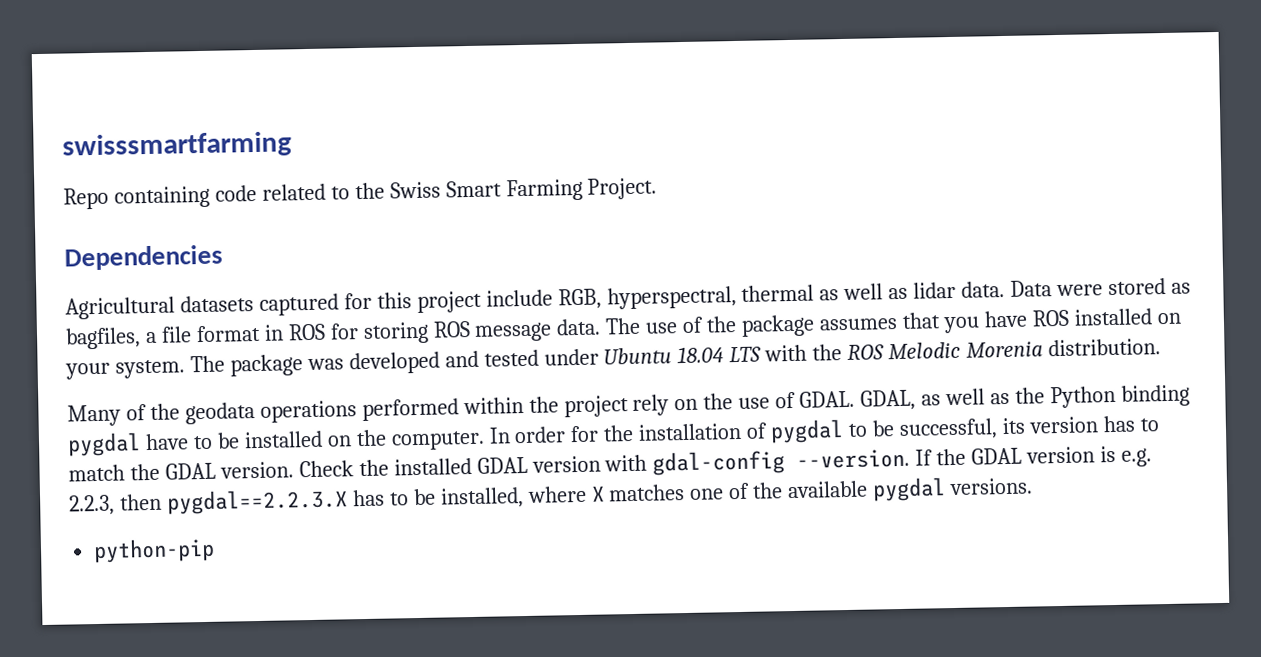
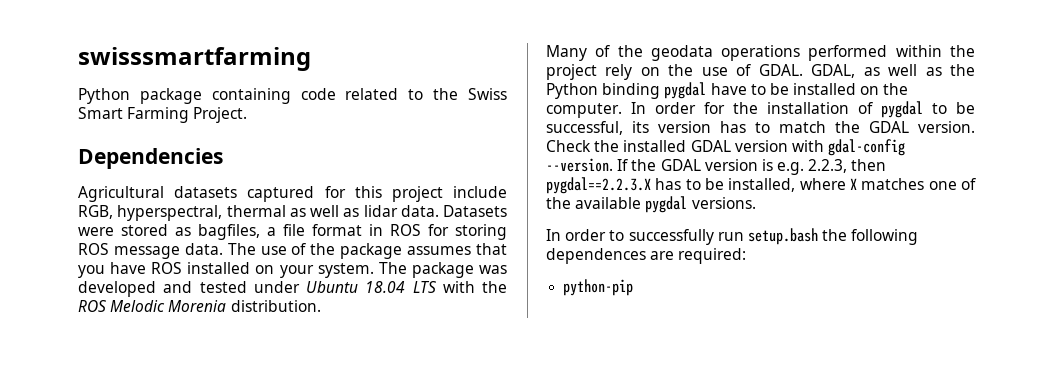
- Repo containing code related to the Swiss Smart Farming Project.
+ Python package containing code related to the Swiss Smart Farming Project.
- Data were stored as bagfiles, a file format in ROS for storing ROS message data.
+ Datasets were stored as bagfiles, a file format in ROS for storing ROS message data.
+ In order to successfully run setup.bash the following dependences are required:

